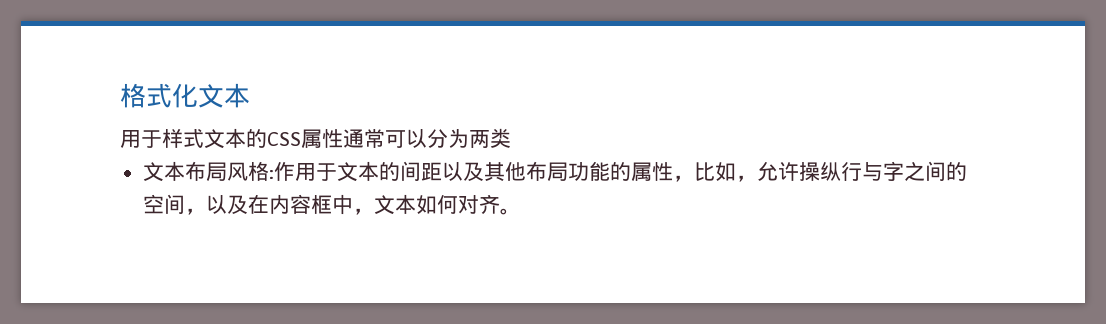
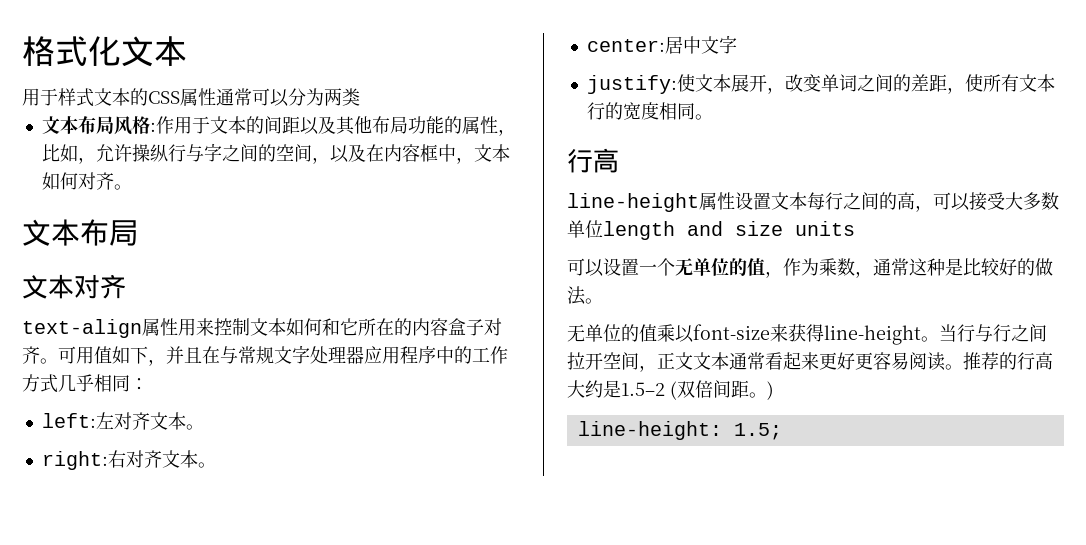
  文本布局风格:作用于文本的间距以及其他布局功能的属性，比如，允许操纵行与字之间的空间，以及在内容框中，文本如何对齐。
+ 文本布局
+ 文本对齐
+ text-align属性用来控制文本如何和它所在的内容盒子对齐。可用值如下，并且在与常规文字处理器应用程序中的工作方式几乎相同：
+ left:左对齐文本。
+ right:右对齐文本。
+ center:居中文字
+ justify:使文本展开，改变单词之间的差距，使所有文本行的宽度相同。
+ 行高
+ line-height属性设置文本每行之间的高，可以接受大多数单位length and size units
+ 可以设置一个无单位的值，作为乘数，通常这种是比较好的做法。
+ 无单位的值乘以font-size来获得line-height。当行与行之间拉开空间，正文文本通常看起来更好更容易阅读。推荐的行高大约是1.5–2 (双倍间距。)
+ line-height: 1.5;

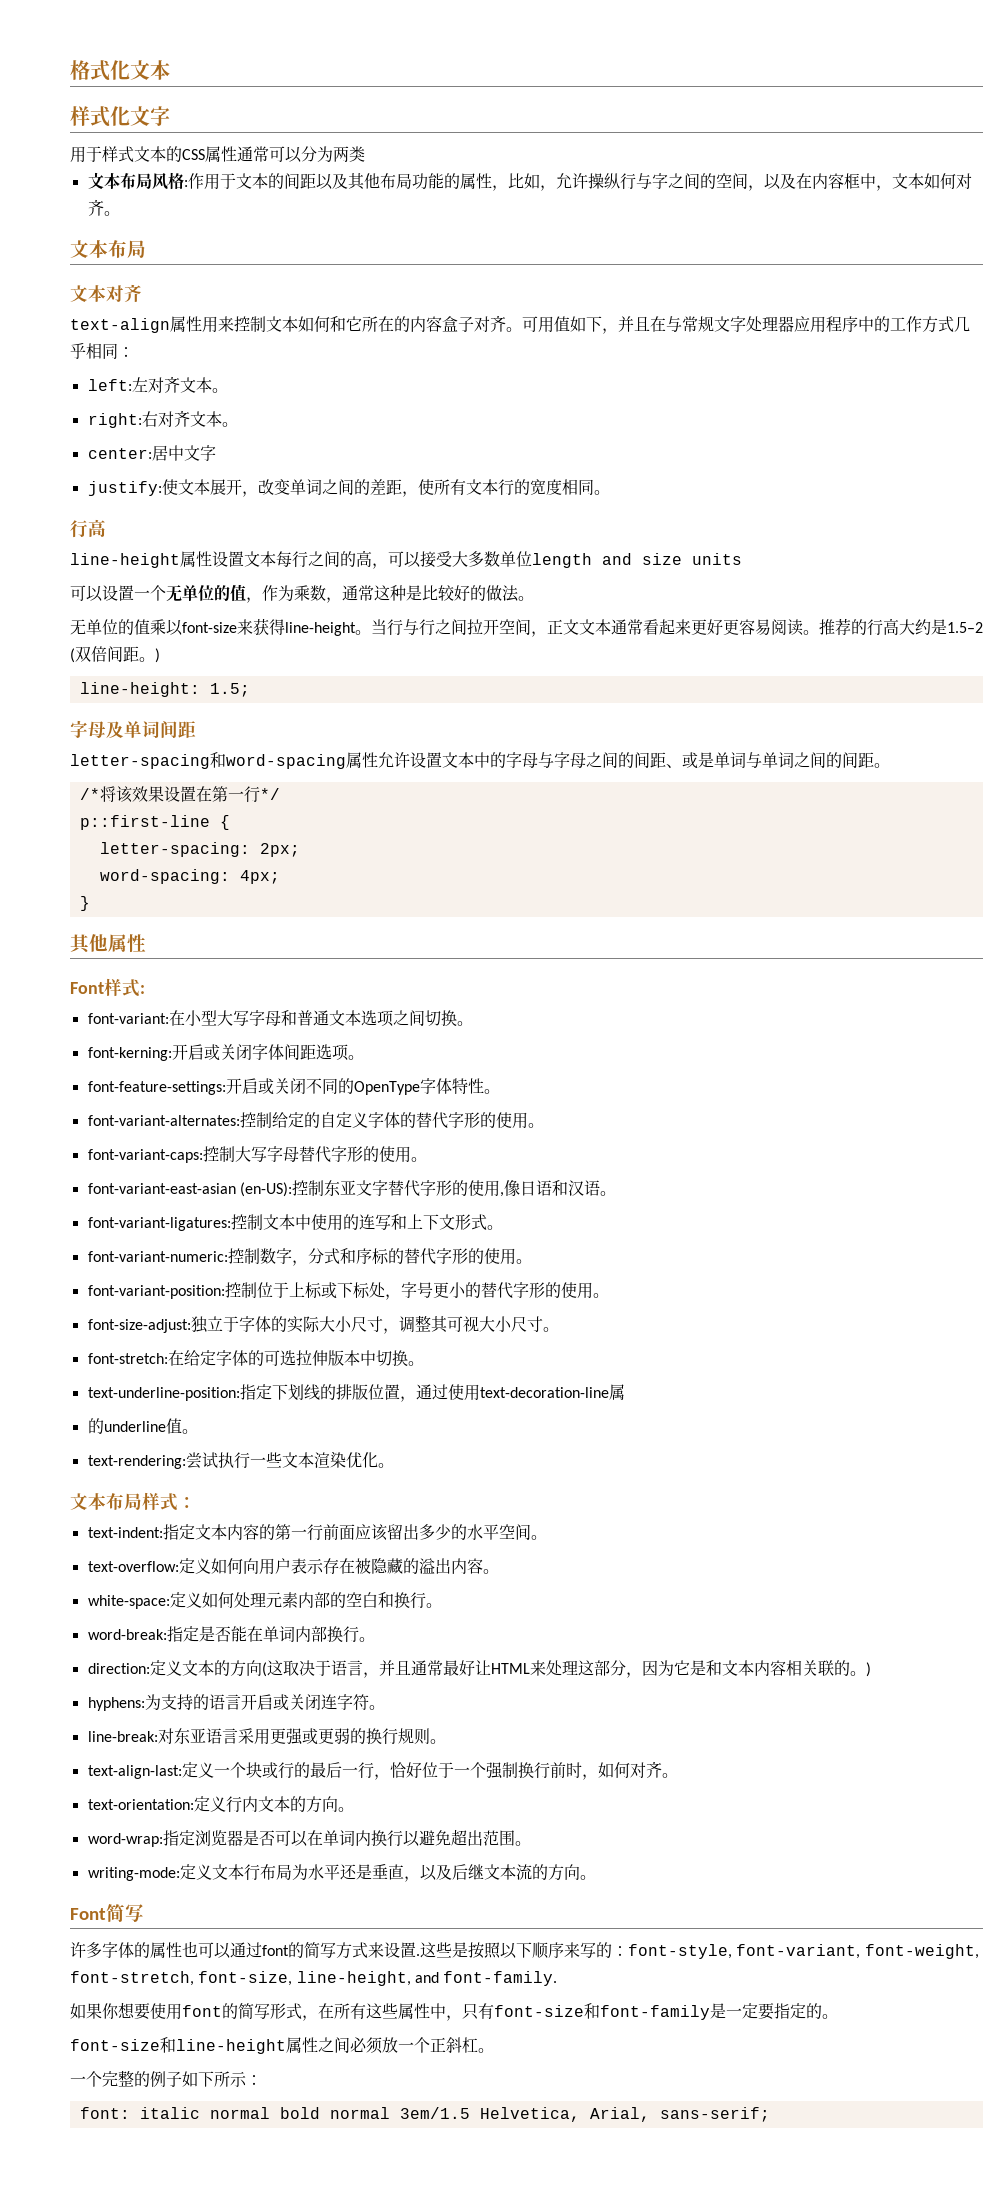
+ 样式化文字
+ 字母及单词间距
+ letter-spacing和word-spacing属性允许设置文本中的字母与字母之间的间距、或是单词与单词之间的间距。
+ /*将该效果设置在第一行*/
+ p::first-line {
+ letter-spacing: 2px;
+ word-spacing: 4px;
+ }
+ 其他属性
+ Font样式:
+ font-variant:在小型大写字母和普通文本选项之间切换。
+ font-kerning:开启或关闭字体间距选项。
+ font-feature-settings:开启或关闭不同的OpenType字体特性。
+ font-variant-alternates:控制给定的自定义字体的替代字形的使用。
+ font-variant-caps:控制大写字母替代字形的使用。
+ font-variant-east-asian (en-US):控制东亚文字替代字形的使用,像日语和汉语。
+ font-variant-ligatures:控制文本中使用的连写和上下文形式。
+ font-variant-numeric:控制数字，分式和序标的替代字形的使用。
+ font-variant-position:控制位于上标或下标处，字号更小的替代字形的使用。
+ font-size-adjust:独立于字体的实际大小尺寸，调整其可视大小尺寸。
+ font-stretch:在给定字体的可选拉伸版本中切换。
+ text-underline-position:指定下划线的排版位置，通过使用text-decoration-line属
+ 的underline值。
+ text-rendering:尝试执行一些文本渲染优化。
+ 文本布局样式：
+ text-indent:指定文本内容的第一行前面应该留出多少的水平空间。
+ text-overflow:定义如何向用户表示存在被隐藏的溢出内容。
+ white-space:定义如何处理元素内部的空白和换行。
+ word-break:指定是否能在单词内部换行。
+ direction:定义文本的方向(这取决于语言，并且通常最好让HTML来处理这部分，因为它是和文本内容相关联的。)
+ hyphens:为支持的语言开启或关闭连字符。
+ line-break:对东亚语言采用更强或更弱的换行规则。
+ text-align-last:定义一个块或行的最后一行，恰好位于一个强制换行前时，如何对齐。
+ text-orientation:定义行内文本的方向。
+ word-wrap:指定浏览器是否可以在单词内换行以避免超出范围。
+ writing-mode:定义文本行布局为水平还是垂直，以及后继文本流的方向。
+ Font简写
+ 许多字体的属性也可以通过font的简写方式来设置.这些是按照以下顺序来写的：font-style, font-variant, font-weight, font-stretch, font-size, line-height, and font-family.
+ 如果你想要使用font的简写形式，在所有这些属性中，只有font-size和font-family是一定要指定的。
+ font-size和line-height属性之间必须放一个正斜杠。
+ 一个完整的例子如下所示：
+ font: italic normal bold normal 3em/1.5 Helvetica, Arial, sans-serif;

